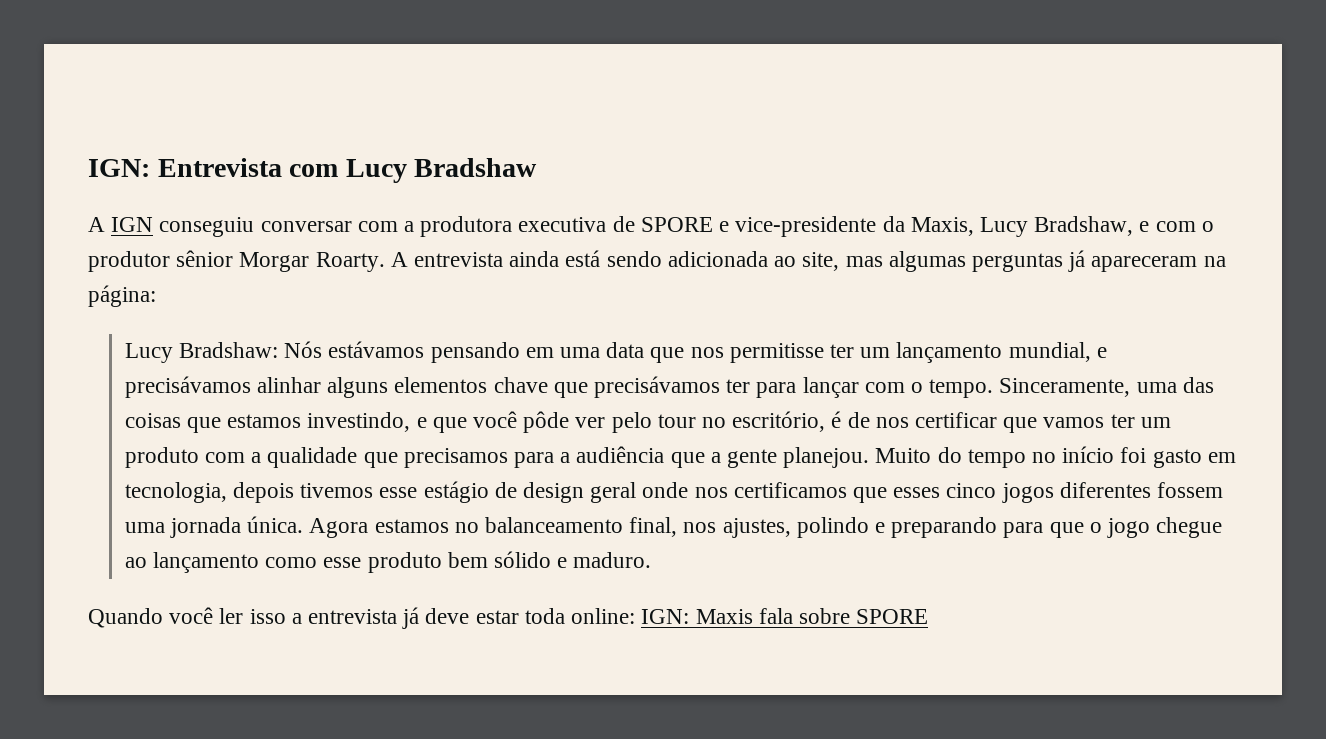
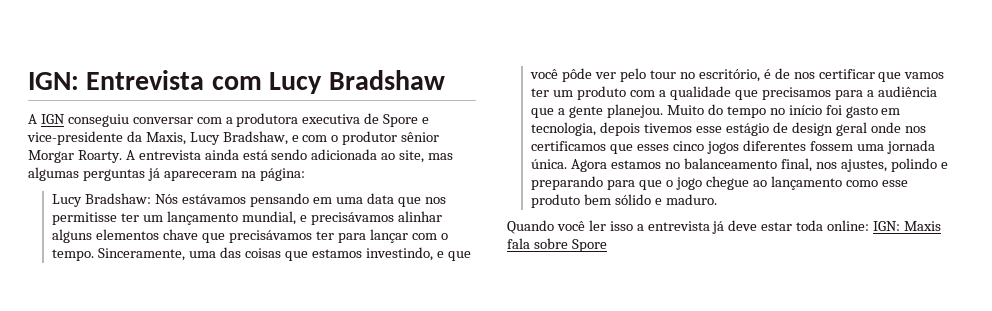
- A IGN conseguiu conversar com a produtora executiva de SPORE e vice-presidente da Maxis, Lucy Bradshaw, e com o produtor sênior Morgar Roarty.
+ A IGN conseguiu conversar com a produtora executiva de Spore e vice-presidente da Maxis, Lucy Bradshaw, e com o produtor sênior Morgar Roarty.
- Quando você ler isso a entrevista já deve estar toda online: IGN: Maxis fala sobre SPORE
+ Quando você ler isso a entrevista já deve estar toda online: IGN: Maxis fala sobre Spore

